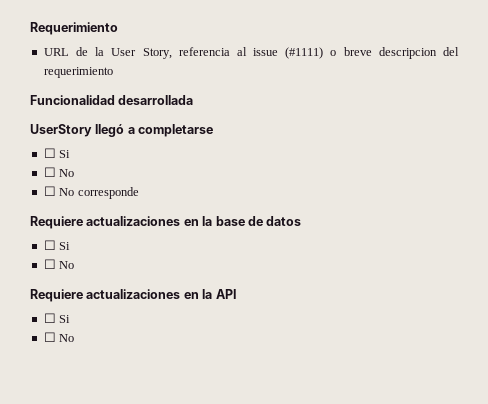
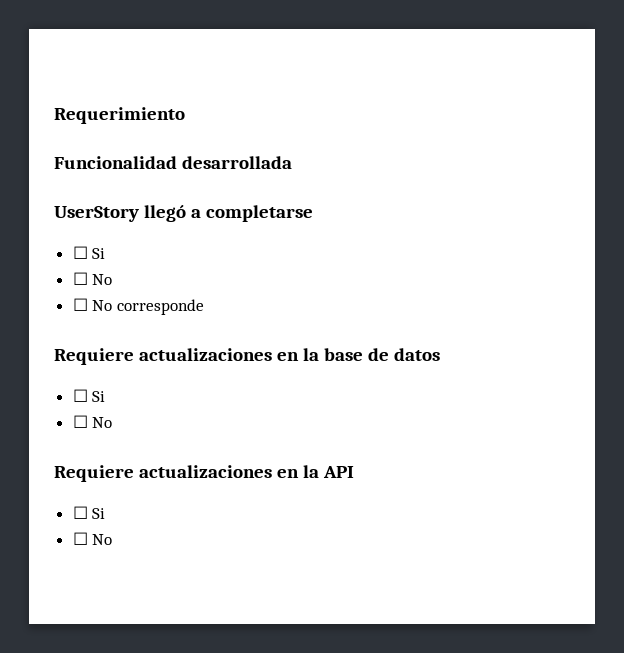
- URL de la User Story, referencia al issue (#1111) o breve descripcion del requerimiento

